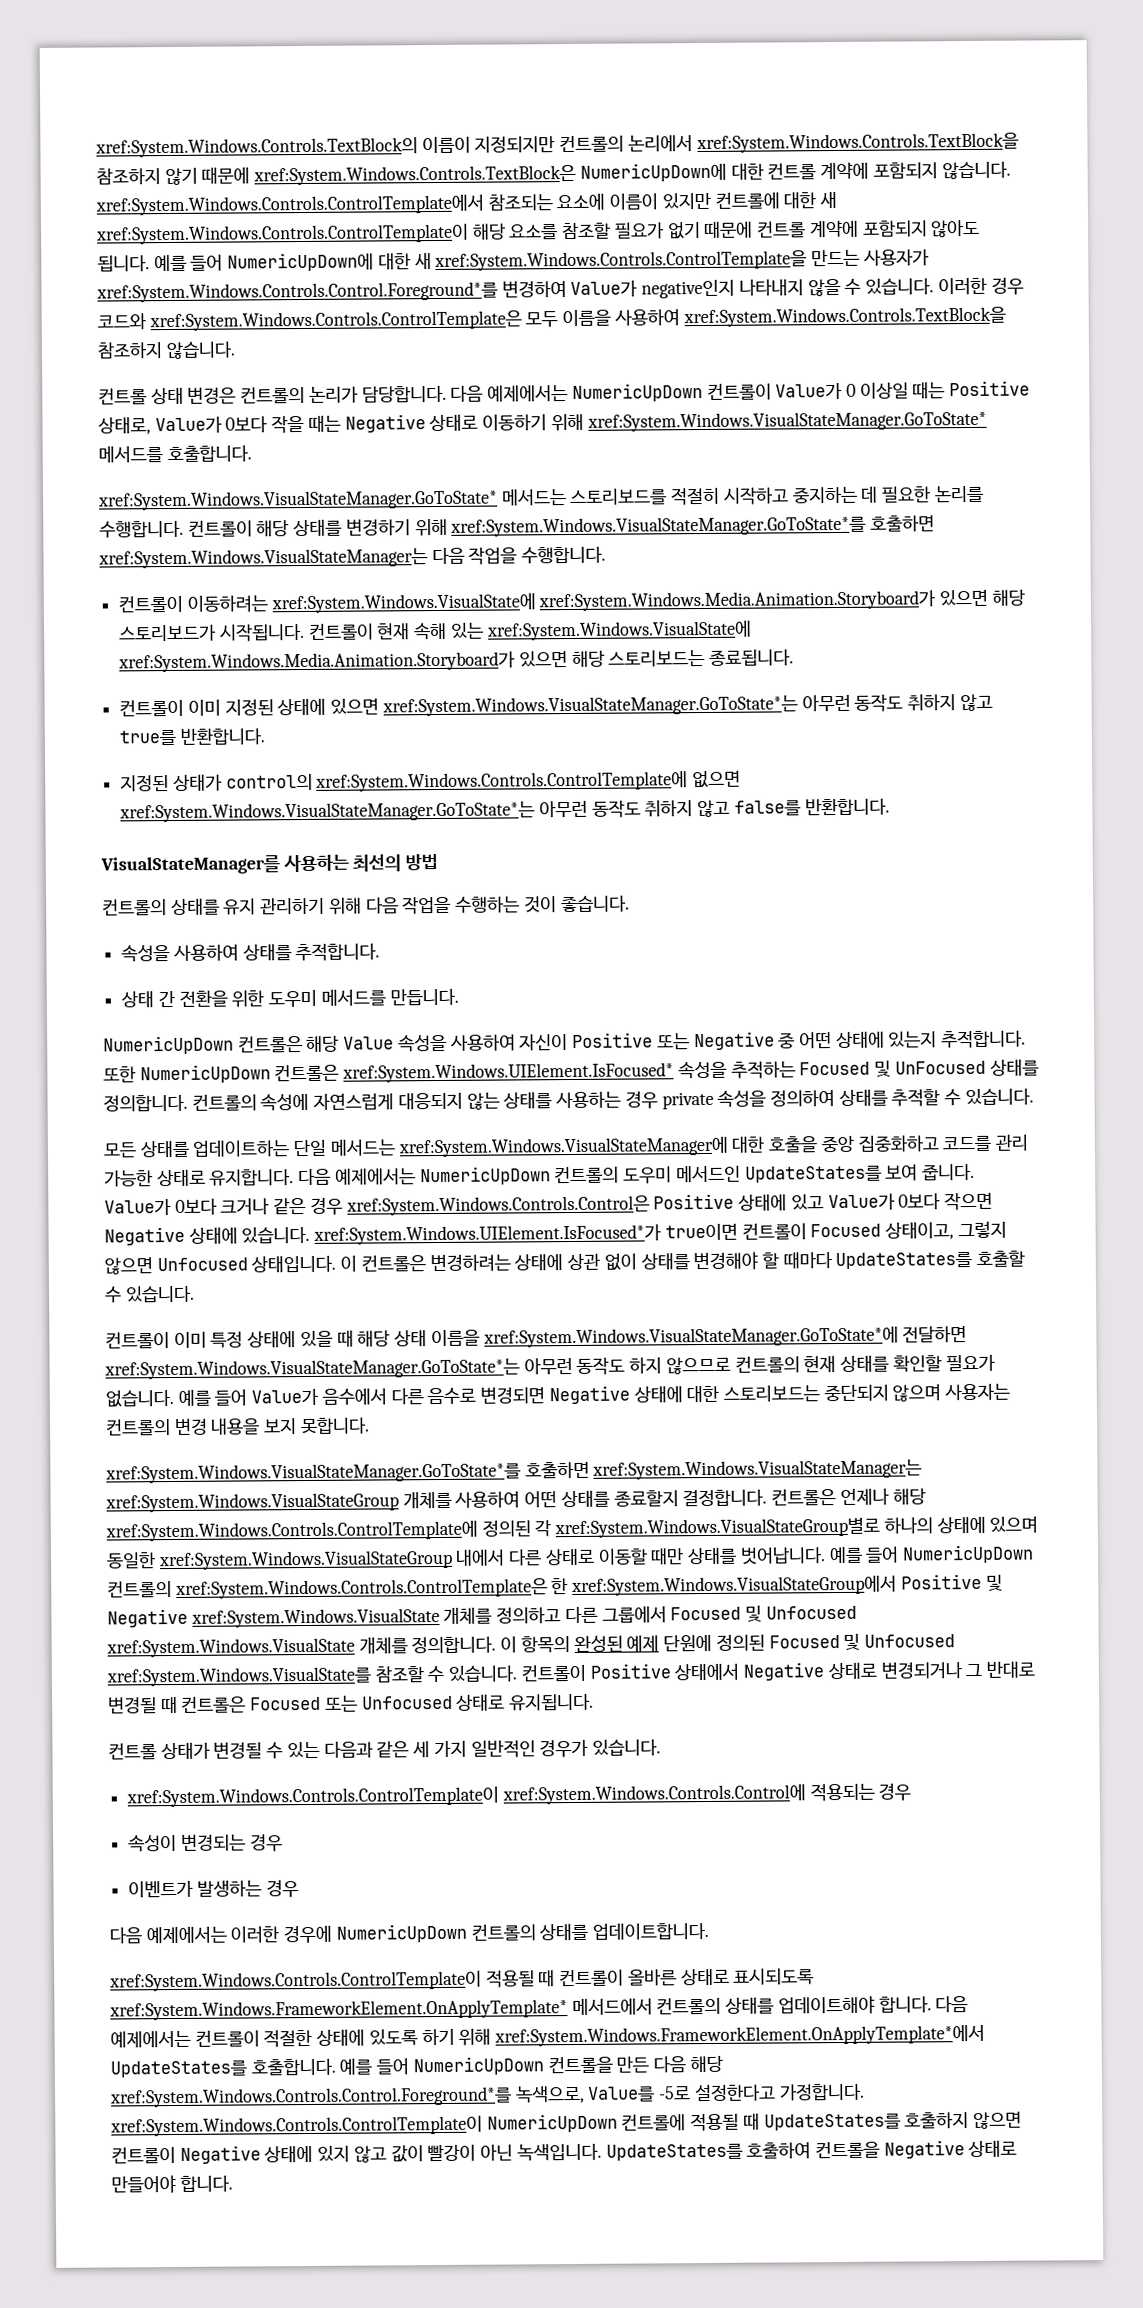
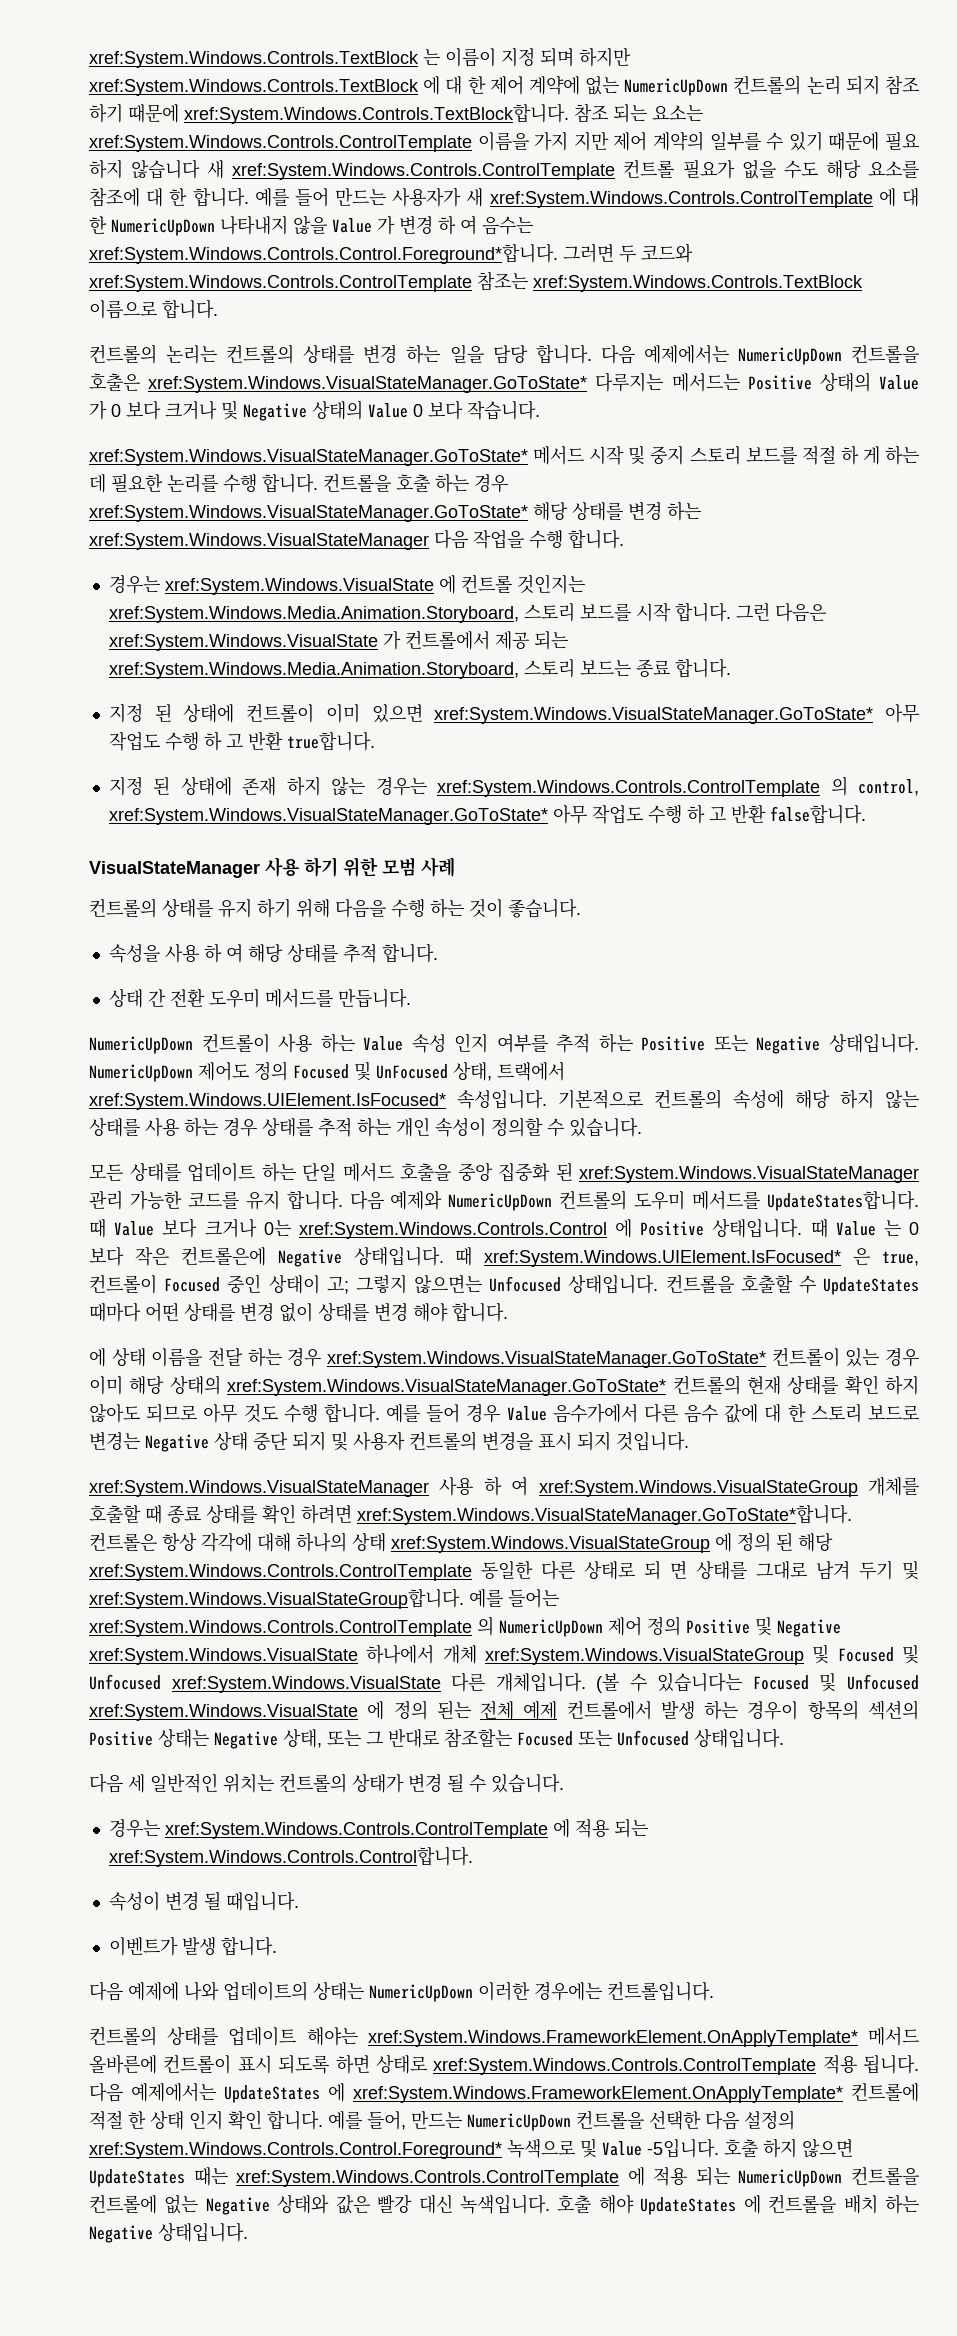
- xref:System.Windows.Controls.TextBlock의 이름이 지정되지만 컨트롤의 논리에서 xref:System.Windows.Controls.TextBlock을 참조하지 않기 때문에 xref:System.Windows.Controls.TextBlock은 NumericUpDown에 대한 컨트롤 계약에 포함되지 않습니다. xref:System.Windows.Controls.ControlTemplate에서 참조되는 요소에 이름이 있지만 컨트롤에 대한 새 xref:System.Windows.Controls.ControlTemplate이 해당 요소를 참조할 필요가 없기 때문에 컨트롤 계약에 포함되지 않아도 됩니다. 예를 들어 NumericUpDown에 대한 새 xref:System.Windows.Controls.ControlTemplate을 만드는 사용자가 xref:System.Windows.Controls.Control.Foreground*를 변경하여 Value가 negative인지 나타내지 않을 수 있습니다. 이러한 경우 코드와 xref:System.Windows.Controls.ControlTemplate은 모두 이름을 사용하여 xref:System.Windows.Controls.TextBlock을 참조하지 않습니다.
- 컨트롤 상태 변경은 컨트롤의 논리가 담당합니다. 다음 예제에서는 NumericUpDown 컨트롤이 Value가 0 이상일 때는 Positive 상태로, Value가 0보다 작을 때는 Negative 상태로 이동하기 위해 xref:System.Windows.VisualStateManager.GoToState* 메서드를 호출합니다.
- xref:System.Windows.VisualStateManager.GoToState* 메서드는 스토리보드를 적절히 시작하고 중지하는 데 필요한 논리를 수행합니다. 컨트롤이 해당 상태를 변경하기 위해 xref:System.Windows.VisualStateManager.GoToState*를 호출하면 xref:System.Windows.VisualStateManager는 다음 작업을 수행합니다.
- 컨트롤이 이동하려는 xref:System.Windows.VisualState에 xref:System.Windows.Media.Animation.Storyboard가 있으면 해당 스토리보드가 시작됩니다. 컨트롤이 현재 속해 있는 xref:System.Windows.VisualState에 xref:System.Windows.Media.Animation.Storyboard가 있으면 해당 스토리보드는 종료됩니다.
- 컨트롤이 이미 지정된 상태에 있으면 xref:System.Windows.VisualStateManager.GoToState*는 아무런 동작도 취하지 않고 true를 반환합니다.
- 지정된 상태가 control의 xref:System.Windows.Controls.ControlTemplate에 없으면 xref:System.Windows.VisualStateManager.GoToState*는 아무런 동작도 취하지 않고 false를 반환합니다.
- VisualStateManager를 사용하는 최선의 방법
- 컨트롤의 상태를 유지 관리하기 위해 다음 작업을 수행하는 것이 좋습니다.
- 속성을 사용하여 상태를 추적합니다.
+ xref:System.Windows.Controls.TextBlock 는 이름이 지정 되며 하지만 xref:System.Windows.Controls.TextBlock 에 대 한 제어 계약에 없는 NumericUpDown 컨트롤의 논리 되지 참조 하기 때문에 xref:System.Windows.Controls.TextBlock합니다. 참조 되는 요소는 xref:System.Windows.Controls.ControlTemplate 이름을 가지 지만 제어 계약의 일부를 수 있기 때문에 필요 하지 않습니다 새 xref:System.Windows.Controls.ControlTemplate 컨트롤 필요가 없을 수도 해당 요소를 참조에 대 한 합니다. 예를 들어 만드는 사용자가 새 xref:System.Windows.Controls.ControlTemplate 에 대 한 NumericUpDown 나타내지 않을 Value 가 변경 하 여 음수는 xref:System.Windows.Controls.Control.Foreground*합니다. 그러면 두 코드와 xref:System.Windows.Controls.ControlTemplate 참조는 xref:System.Windows.Controls.TextBlock 이름으로 합니다.
+ 컨트롤의 논리는 컨트롤의 상태를 변경 하는 일을 담당 합니다. 다음 예제에서는 NumericUpDown 컨트롤을 호출은 xref:System.Windows.VisualStateManager.GoToState* 다루지는 메서드는 Positive 상태의 Value 가 0 보다 크거나 및 Negative 상태의 Value 0 보다 작습니다.
+ xref:System.Windows.VisualStateManager.GoToState* 메서드 시작 및 중지 스토리 보드를 적절 하 게 하는 데 필요한 논리를 수행 합니다. 컨트롤을 호출 하는 경우 xref:System.Windows.VisualStateManager.GoToState* 해당 상태를 변경 하는 xref:System.Windows.VisualStateManager 다음 작업을 수행 합니다.
+ 경우는 xref:System.Windows.VisualState 에 컨트롤 것인지는 xref:System.Windows.Media.Animation.Storyboard, 스토리 보드를 시작 합니다. 그런 다음은 xref:System.Windows.VisualState 가 컨트롤에서 제공 되는 xref:System.Windows.Media.Animation.Storyboard, 스토리 보드는 종료 합니다.
+ 지정 된 상태에 컨트롤이 이미 있으면 xref:System.Windows.VisualStateManager.GoToState* 아무 작업도 수행 하 고 반환 true합니다.
+ 지정 된 상태에 존재 하지 않는 경우는 xref:System.Windows.Controls.ControlTemplate 의 control, xref:System.Windows.VisualStateManager.GoToState* 아무 작업도 수행 하 고 반환 false합니다.
+ VisualStateManager 사용 하기 위한 모범 사례
+ 컨트롤의 상태를 유지 하기 위해 다음을 수행 하는 것이 좋습니다.
+ 속성을 사용 하 여 해당 상태를 추적 합니다.
- 상태 간 전환을 위한 도우미 메서드를 만듭니다.
+ 상태 간 전환 도우미 메서드를 만듭니다.
- NumericUpDown 컨트롤은 해당 Value 속성을 사용하여 자신이 Positive 또는 Negative 중 어떤 상태에 있는지 추적합니다. 또한 NumericUpDown 컨트롤은 xref:System.Windows.UIElement.IsFocused* 속성을 추적하는 Focused 및 UnFocused 상태를 정의합니다. 컨트롤의 속성에 자연스럽게 대응되지 않는 상태를 사용하는 경우 private 속성을 정의하여 상태를 추적할 수 있습니다.
- 모든 상태를 업데이트하는 단일 메서드는 xref:System.Windows.VisualStateManager에 대한 호출을 중앙 집중화하고 코드를 관리 가능한 상태로 유지합니다. 다음 예제에서는 NumericUpDown 컨트롤의 도우미 메서드인 UpdateStates를 보여 줍니다. Value가 0보다 크거나 같은 경우 xref:System.Windows.Controls.Control은 Positive 상태에 있고 Value가 0보다 작으면 Negative 상태에 있습니다. xref:System.Windows.UIElement.IsFocused*가 true이면 컨트롤이 Focused 상태이고, 그렇지 않으면 Unfocused 상태입니다. 이 컨트롤은 변경하려는 상태에 상관 없이 상태를 변경해야 할 때마다 UpdateStates를 호출할 수 있습니다.
- 컨트롤이 이미 특정 상태에 있을 때 해당 상태 이름을 xref:System.Windows.VisualStateManager.GoToState*에 전달하면 xref:System.Windows.VisualStateManager.GoToState*는 아무런 동작도 하지 않으므로 컨트롤의 현재 상태를 확인할 필요가 없습니다. 예를 들어 Value가 음수에서 다른 음수로 변경되면 Negative 상태에 대한 스토리보드는 중단되지 않으며 사용자는 컨트롤의 변경 내용을 보지 못합니다.
- xref:System.Windows.VisualStateManager.GoToState*를 호출하면 xref:System.Windows.VisualStateManager는 xref:System.Windows.VisualStateGroup 개체를 사용하여 어떤 상태를 종료할지 결정합니다. 컨트롤은 언제나 해당 xref:System.Windows.Controls.ControlTemplate에 정의된 각 xref:System.Windows.VisualStateGroup별로 하나의 상태에 있으며 동일한 xref:System.Windows.VisualStateGroup 내에서 다른 상태로 이동할 때만 상태를 벗어납니다. 예를 들어 NumericUpDown 컨트롤의 xref:System.Windows.Controls.ControlTemplate은 한 xref:System.Windows.VisualStateGroup에서 Positive 및 Negative xref:System.Windows.VisualState 개체를 정의하고 다른 그룹에서 Focused 및 Unfocused xref:System.Windows.VisualState 개체를 정의합니다. 이 항목의 완성된 예제 단원에 정의된 Focused 및 Unfocused xref:System.Windows.VisualState를 참조할 수 있습니다. 컨트롤이 Positive 상태에서 Negative 상태로 변경되거나 그 반대로 변경될 때 컨트롤은 Focused 또는 Unfocused 상태로 유지됩니다.
- 컨트롤 상태가 변경될 수 있는 다음과 같은 세 가지 일반적인 경우가 있습니다.
- xref:System.Windows.Controls.ControlTemplate이 xref:System.Windows.Controls.Control에 적용되는 경우
- 속성이 변경되는 경우
+ NumericUpDown 컨트롤이 사용 하는 Value 속성 인지 여부를 추적 하는 Positive 또는 Negative 상태입니다. NumericUpDown 제어도 정의 Focused 및 UnFocused 상태, 트랙에서 xref:System.Windows.UIElement.IsFocused* 속성입니다. 기본적으로 컨트롤의 속성에 해당 하지 않는 상태를 사용 하는 경우 상태를 추적 하는 개인 속성이 정의할 수 있습니다.
+ 모든 상태를 업데이트 하는 단일 메서드 호출을 중앙 집중화 된 xref:System.Windows.VisualStateManager 관리 가능한 코드를 유지 합니다. 다음 예제와 NumericUpDown 컨트롤의 도우미 메서드를 UpdateStates합니다. 때 Value 보다 크거나 0는 xref:System.Windows.Controls.Control 에 Positive 상태입니다. 때 Value 는 0 보다 작은 컨트롤은에 Negative 상태입니다. 때 xref:System.Windows.UIElement.IsFocused* 은 true, 컨트롤이 Focused 중인 상태이 고; 그렇지 않으면는 Unfocused 상태입니다. 컨트롤을 호출할 수 UpdateStates 때마다 어떤 상태를 변경 없이 상태를 변경 해야 합니다.
+ 에 상태 이름을 전달 하는 경우 xref:System.Windows.VisualStateManager.GoToState* 컨트롤이 있는 경우 이미 해당 상태의 xref:System.Windows.VisualStateManager.GoToState* 컨트롤의 현재 상태를 확인 하지 않아도 되므로 아무 것도 수행 합니다. 예를 들어 경우 Value 음수가에서 다른 음수 값에 대 한 스토리 보드로 변경는 Negative 상태 중단 되지 및 사용자 컨트롤의 변경을 표시 되지 것입니다.
+ xref:System.Windows.VisualStateManager 사용 하 여 xref:System.Windows.VisualStateGroup 개체를 호출할 때 종료 상태를 확인 하려면 xref:System.Windows.VisualStateManager.GoToState*합니다. 컨트롤은 항상 각각에 대해 하나의 상태 xref:System.Windows.VisualStateGroup 에 정의 된 해당 xref:System.Windows.Controls.ControlTemplate 동일한 다른 상태로 되 면 상태를 그대로 남겨 두기 및 xref:System.Windows.VisualStateGroup합니다. 예를 들어는 xref:System.Windows.Controls.ControlTemplate 의 NumericUpDown 제어 정의 Positive 및 Negative xref:System.Windows.VisualState 하나에서 개체 xref:System.Windows.VisualStateGroup 및 Focused 및 Unfocused xref:System.Windows.VisualState 다른 개체입니다. (볼 수 있습니다는 Focused 및 Unfocused xref:System.Windows.VisualState 에 정의 된는 전체 예제 컨트롤에서 발생 하는 경우이 항목의 섹션의 Positive 상태는 Negative 상태, 또는 그 반대로 참조할는 Focused 또는 Unfocused 상태입니다.
+ 다음 세 일반적인 위치는 컨트롤의 상태가 변경 될 수 있습니다.
+ 경우는 xref:System.Windows.Controls.ControlTemplate 에 적용 되는 xref:System.Windows.Controls.Control합니다.
+ 속성이 변경 될 때입니다.
- 이벤트가 발생하는 경우
- 다음 예제에서는 이러한 경우에 NumericUpDown 컨트롤의 상태를 업데이트합니다.
- xref:System.Windows.Controls.ControlTemplate이 적용될 때 컨트롤이 올바른 상태로 표시되도록 xref:System.Windows.FrameworkElement.OnApplyTemplate* 메서드에서 컨트롤의 상태를 업데이트해야 합니다. 다음 예제에서는 컨트롤이 적절한 상태에 있도록 하기 위해 xref:System.Windows.FrameworkElement.OnApplyTemplate*에서 UpdateStates를 호출합니다. 예를 들어 NumericUpDown 컨트롤을 만든 다음 해당 xref:System.Windows.Controls.Control.Foreground*를 녹색으로, Value를 -5로 설정한다고 가정합니다. xref:System.Windows.Controls.ControlTemplate이 NumericUpDown 컨트롤에 적용될 때 UpdateStates를 호출하지 않으면 컨트롤이 Negative 상태에 있지 않고 값이 빨강이 아닌 녹색입니다. UpdateStates를 호출하여 컨트롤을 Negative 상태로 만들어야 합니다.
+ 이벤트가 발생 합니다.
+ 다음 예제에 나와 업데이트의 상태는 NumericUpDown 이러한 경우에는 컨트롤입니다.
+ 컨트롤의 상태를 업데이트 해야는 xref:System.Windows.FrameworkElement.OnApplyTemplate* 메서드 올바른에 컨트롤이 표시 되도록 하면 상태로 xref:System.Windows.Controls.ControlTemplate 적용 됩니다. 다음 예제에서는 UpdateStates 에 xref:System.Windows.FrameworkElement.OnApplyTemplate* 컨트롤에 적절 한 상태 인지 확인 합니다. 예를 들어, 만드는 NumericUpDown 컨트롤을 선택한 다음 설정의 xref:System.Windows.Controls.Control.Foreground* 녹색으로 및 Value -5입니다. 호출 하지 않으면 UpdateStates 때는 xref:System.Windows.Controls.ControlTemplate 에 적용 되는 NumericUpDown 컨트롤을 컨트롤에 없는 Negative 상태와 값은 빨강 대신 녹색입니다. 호출 해야 UpdateStates 에 컨트롤을 배치 하는 Negative 상태입니다.

